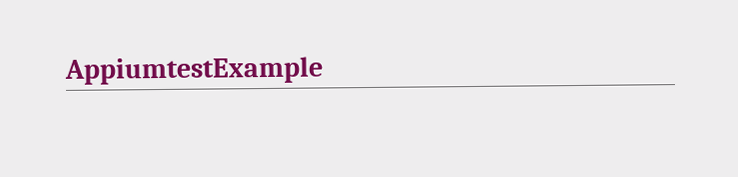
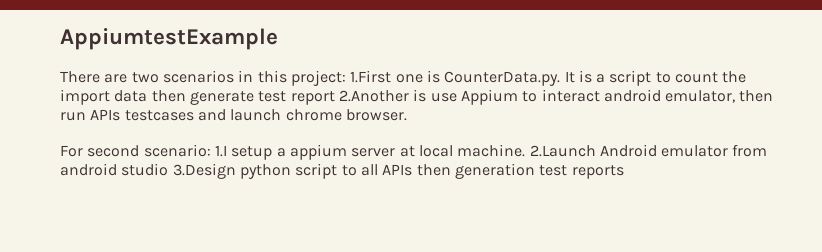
+ There are two scenarios in this project: 1.First one is CounterData.py. It is a script to count the import data then generate test report 2.Another is use Appium to interact android emulator, then run APIs testcases and launch chrome browser.
+ For second scenario: 1.I setup a appium server at local machine. 2.Launch Android emulator from android studio 3.Design python script to all APIs then generation test reports

